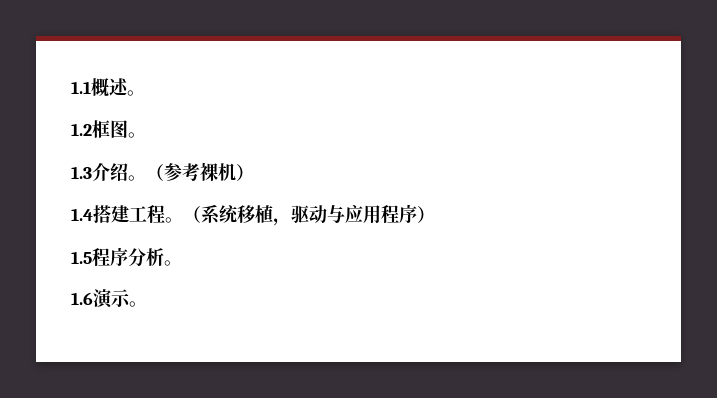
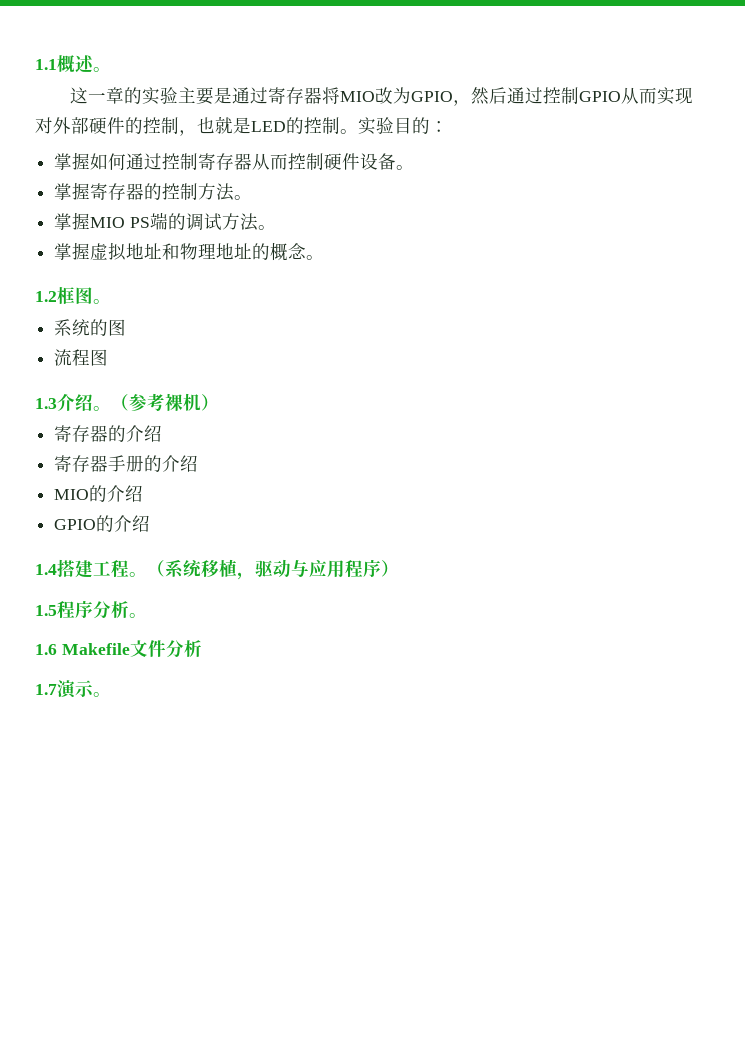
+ 这一章的实验主要是通过寄存器将MIO改为GPIO，然后通过控制GPIO从而实现对外部硬件的控制，也就是LED的控制。实验目的：
+ 掌握如何通过控制寄存器从而控制硬件设备。
+ 掌握寄存器的控制方法。
+ 掌握MIO PS端的调试方法。
+ 掌握虚拟地址和物理地址的概念。
+ 系统的图
+ 流程图
+ 寄存器的介绍
+ 寄存器手册的介绍
+ MIO的介绍
+ GPIO的介绍
- 1.6演示。
+ 1.6 Makefile文件分析
+ 1.7演示。

